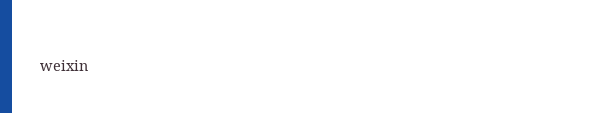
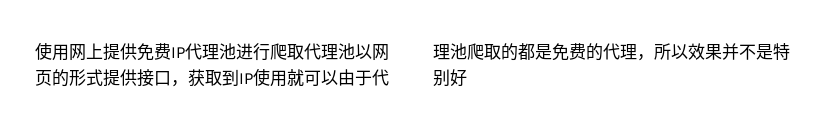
- weixin
+ 使用网上提供免费IP代理池进行爬取代理池以网页的形式提供接口，获取到IP使用就可以由于代理池爬取的都是免费的代理，所以效果并不是特别好

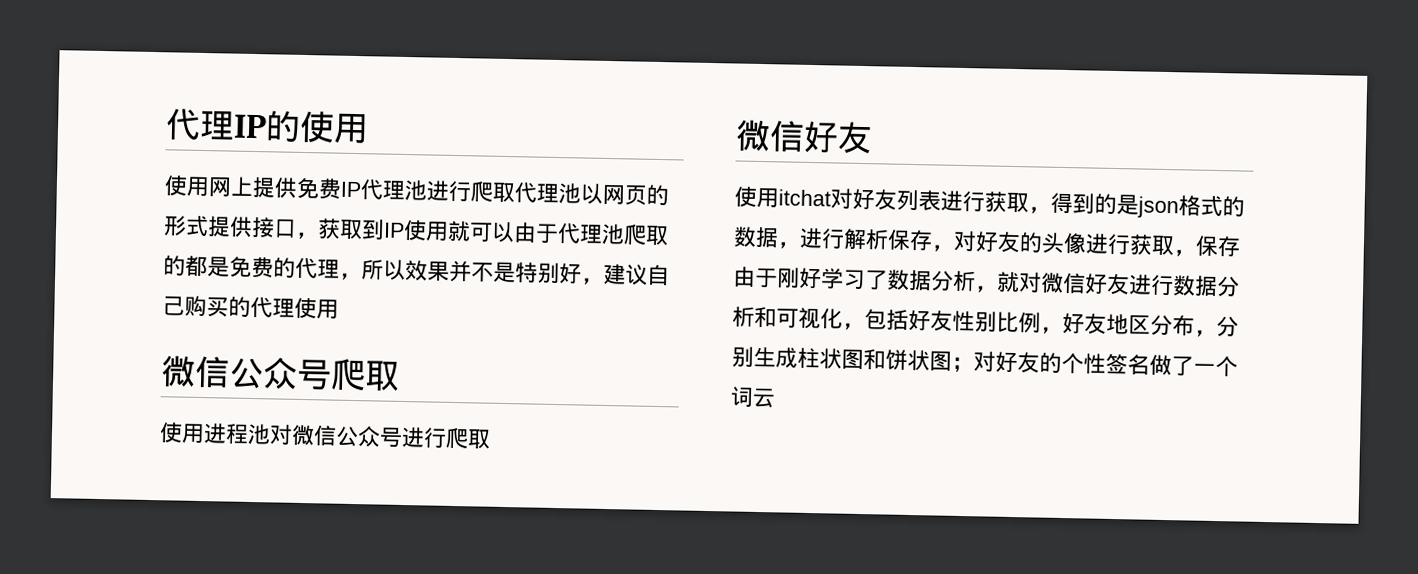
+ 代理IP的使用
- 使用网上提供免费IP代理池进行爬取代理池以网页的形式提供接口，获取到IP使用就可以由于代理池爬取的都是免费的代理，所以效果并不是特别好
+ 使用网上提供免费IP代理池进行爬取代理池以网页的形式提供接口，获取到IP使用就可以由于代理池爬取的都是免费的代理，所以效果并不是特别好，建议自己购买的代理使用
+ 微信公众号爬取
+ 使用进程池对微信公众号进行爬取
+ 微信好友
+ 使用itchat对好友列表进行获取，得到的是json格式的数据，进行解析保存，对好友的头像进行获取，保存由于刚好学习了数据分析，就对微信好友进行数据分析和可视化，包括好友性别比例，好友地区分布，分别生成柱状图和饼状图；对好友的个性签名做了一个词云

